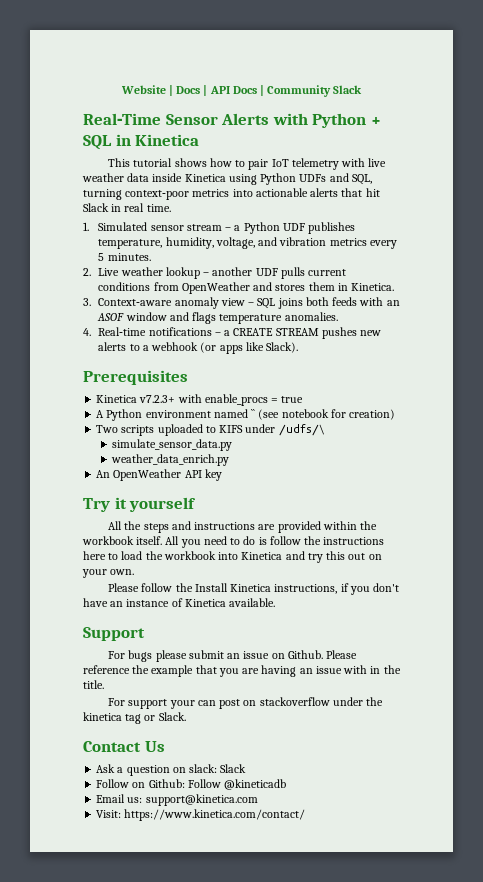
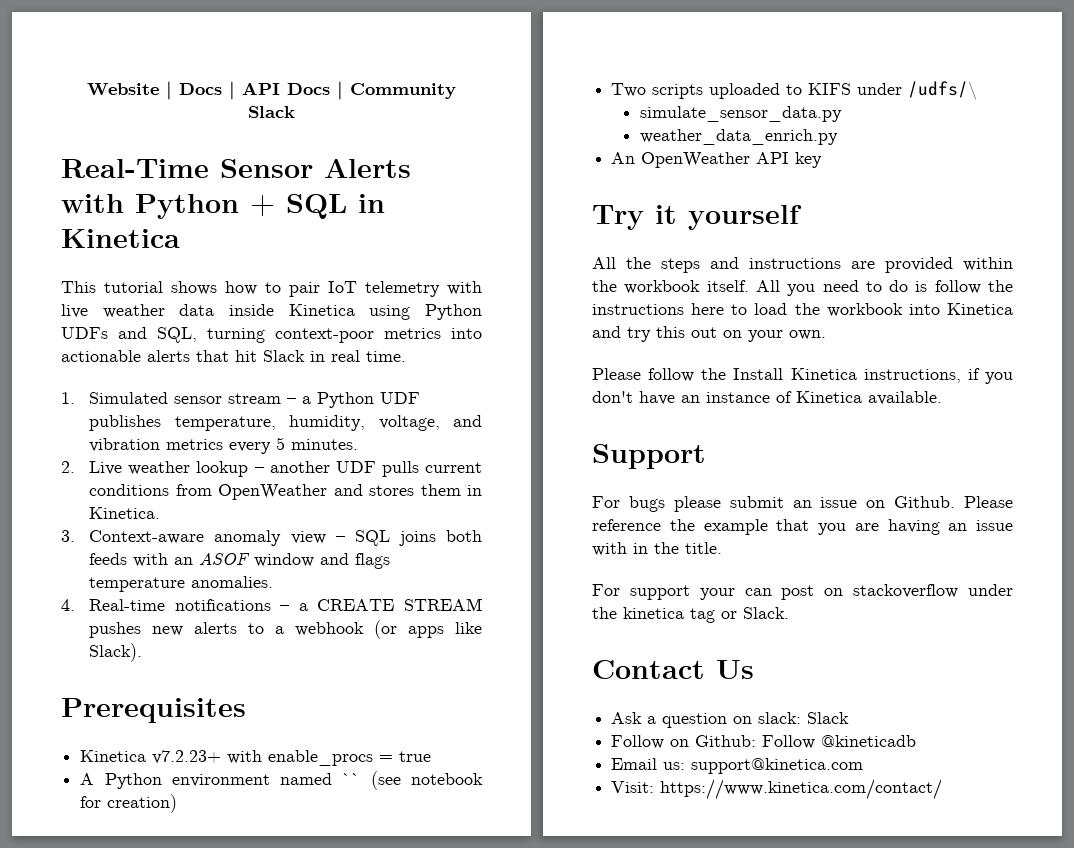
- Kinetica v7.2.3+ with enable_procs = true
+ Kinetica v7.2.23+ with enable_procs = true

